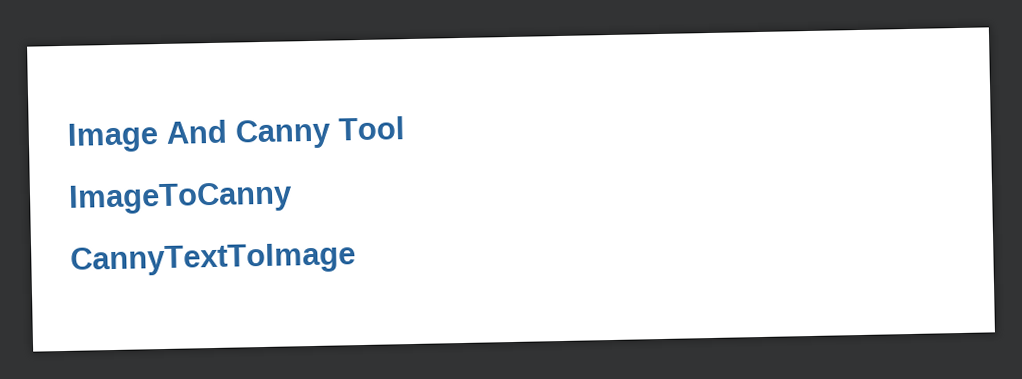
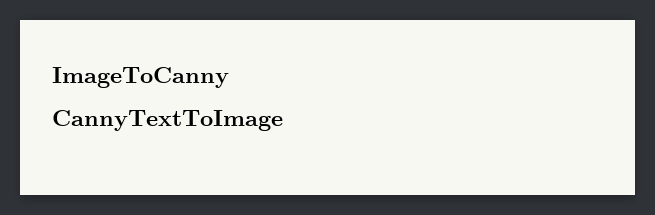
- Image And Canny Tool

